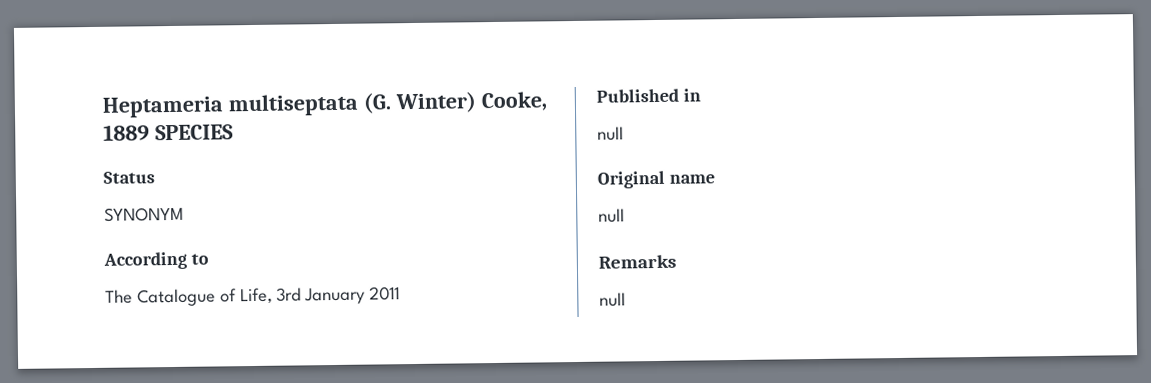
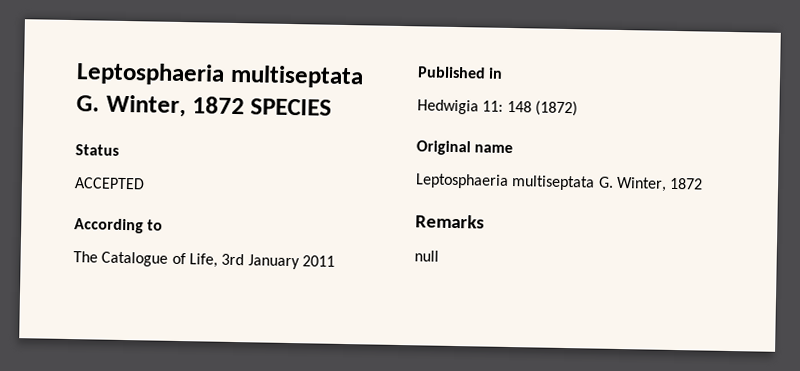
- Heptameria multiseptata (G. Winter) Cooke, 1889 SPECIES
+ Leptosphaeria multiseptata G. Winter, 1872 SPECIES
- SYNONYM
+ ACCEPTED
  Published in
- null
+ Hedwigia 11: 148 (1872)
  Original name
- null
+ Leptosphaeria multiseptata G. Winter, 1872

